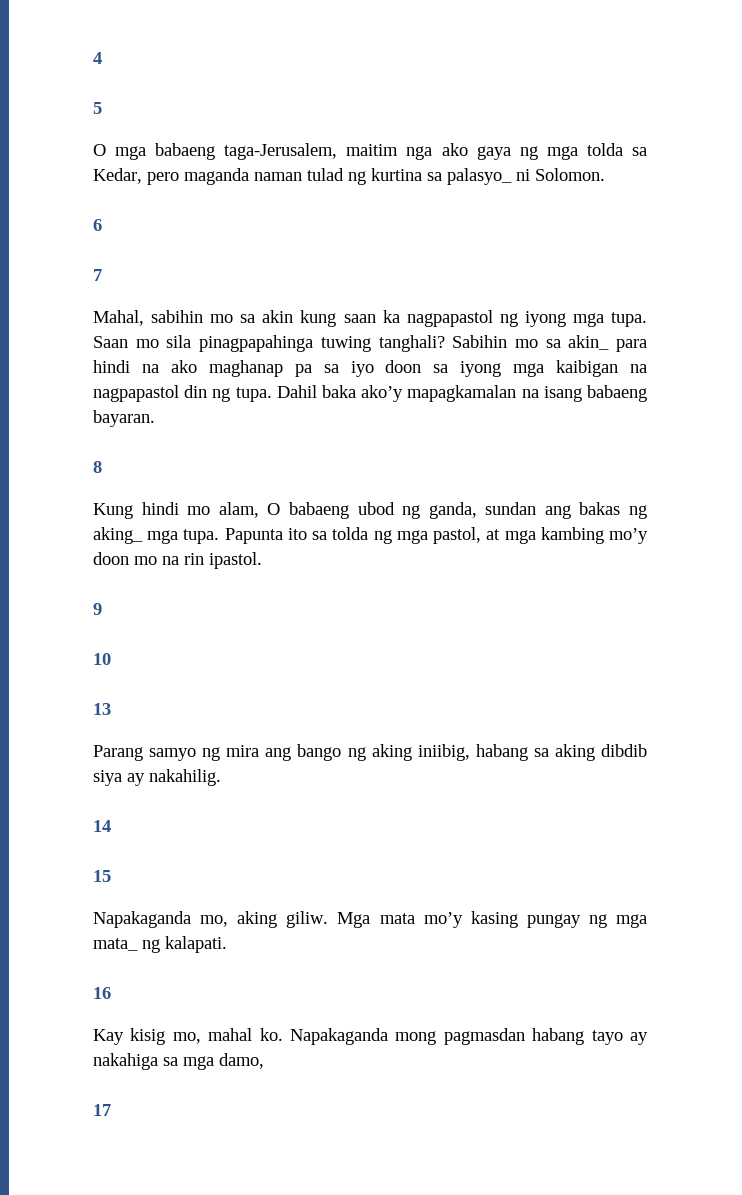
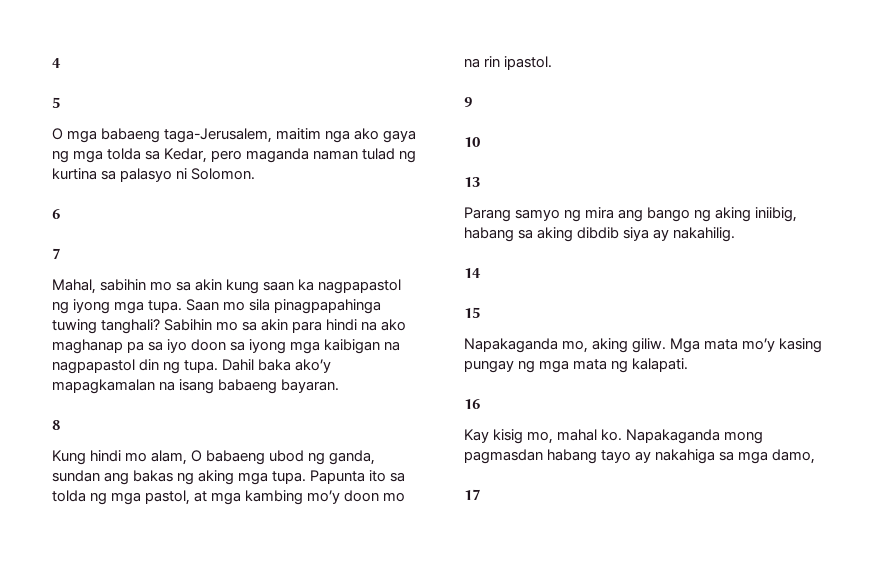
- O mga babaeng taga-Jerusalem, maitim nga ako gaya ng mga tolda sa Kedar, pero maganda naman tulad ng kurtina sa palasyo_ ni Solomon.
+ O mga babaeng taga-Jerusalem, maitim nga ako gaya ng mga tolda sa Kedar, pero maganda naman tulad ng kurtina sa palasyo ni Solomon.
- Sabihin mo sa akin_ para hindi na ako maghanap pa sa iyo doon sa iyong mga kaibigan na nagpapastol din ng tupa.
+ Sabihin mo sa akin para hindi na ako maghanap pa sa iyo doon sa iyong mga kaibigan na nagpapastol din ng tupa.
- Kung hindi mo alam, O babaeng ubod ng ganda, sundan ang bakas ng aking_ mga tupa.
+ Kung hindi mo alam, O babaeng ubod ng ganda, sundan ang bakas ng aking mga tupa.
- Mga mata moʼy kasing pungay ng mga mata_ ng kalapati.
+ Mga mata moʼy kasing pungay ng mga mata ng kalapati.

